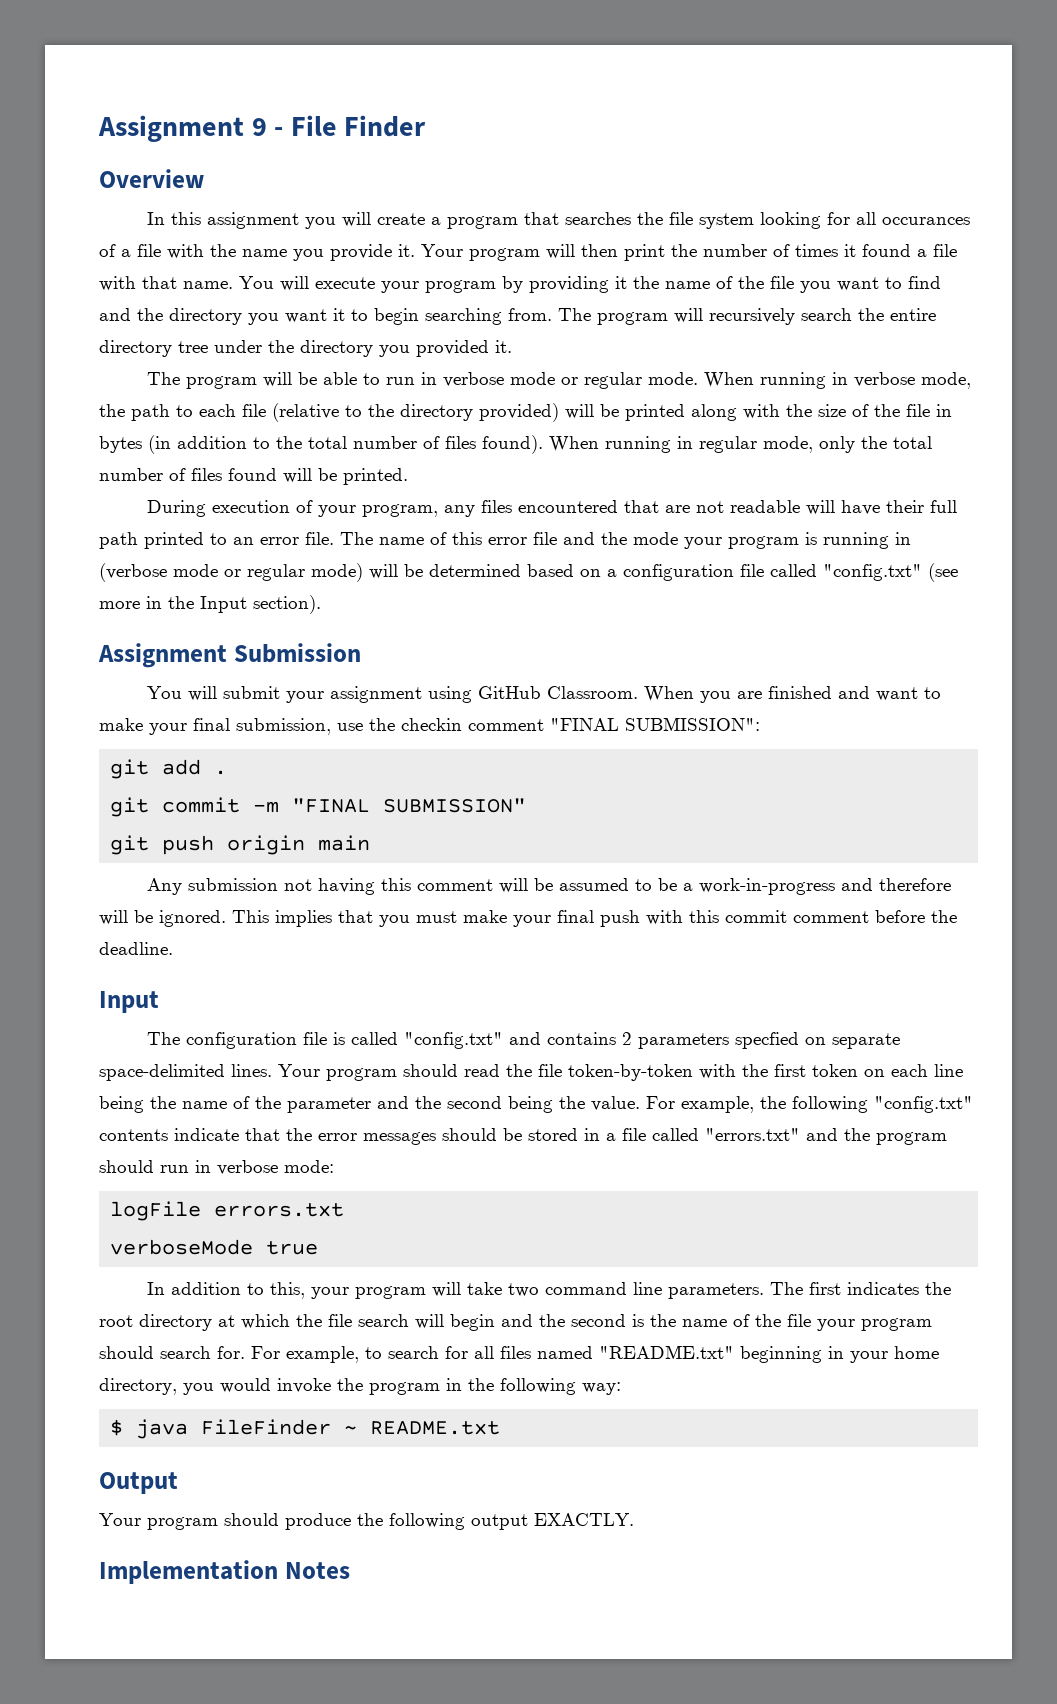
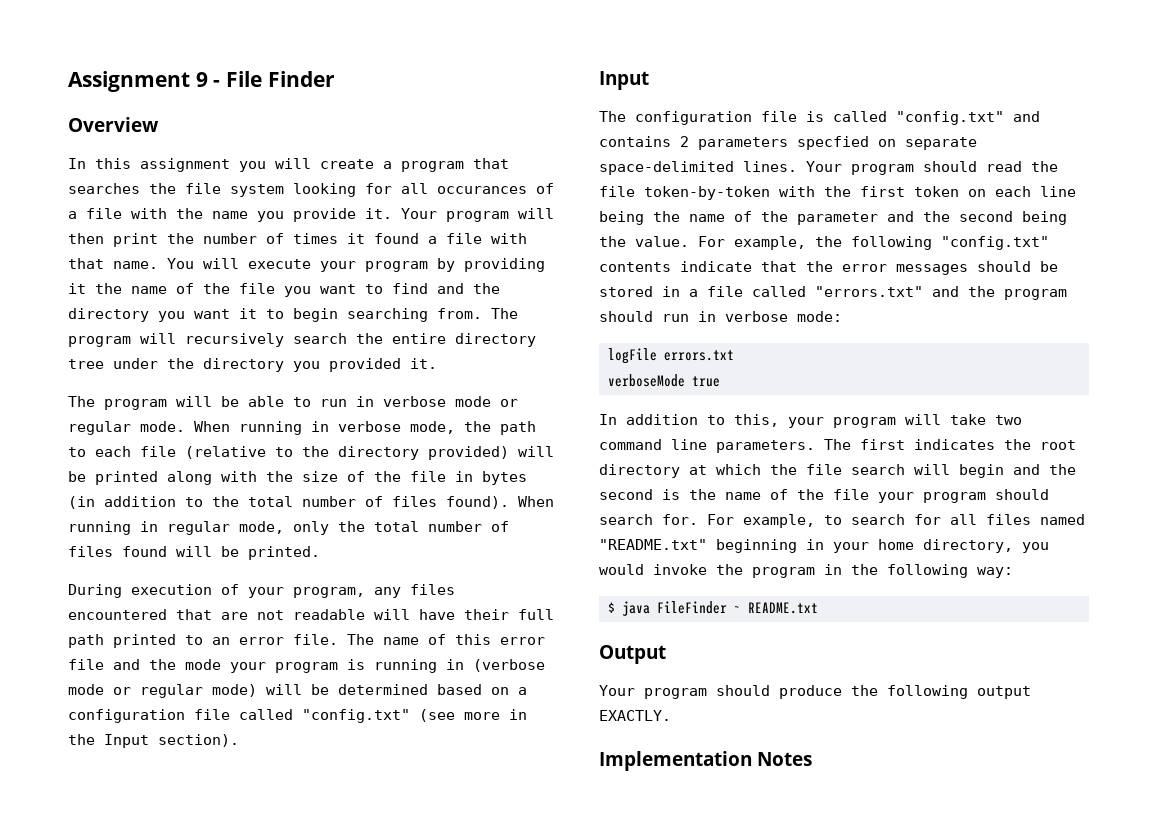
- Assignment Submission
- You will submit your assignment using GitHub Classroom. When you are finished and want to make your final submission, use the checkin comment "FINAL SUBMISSION":
- git add .
- git commit -m "FINAL SUBMISSION"
- git push origin main
- Any submission not having this comment will be assumed to be a work-in-progress and therefore will be ignored. This implies that you must make your final push with this commit comment before the deadline.

